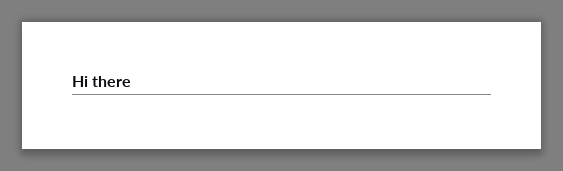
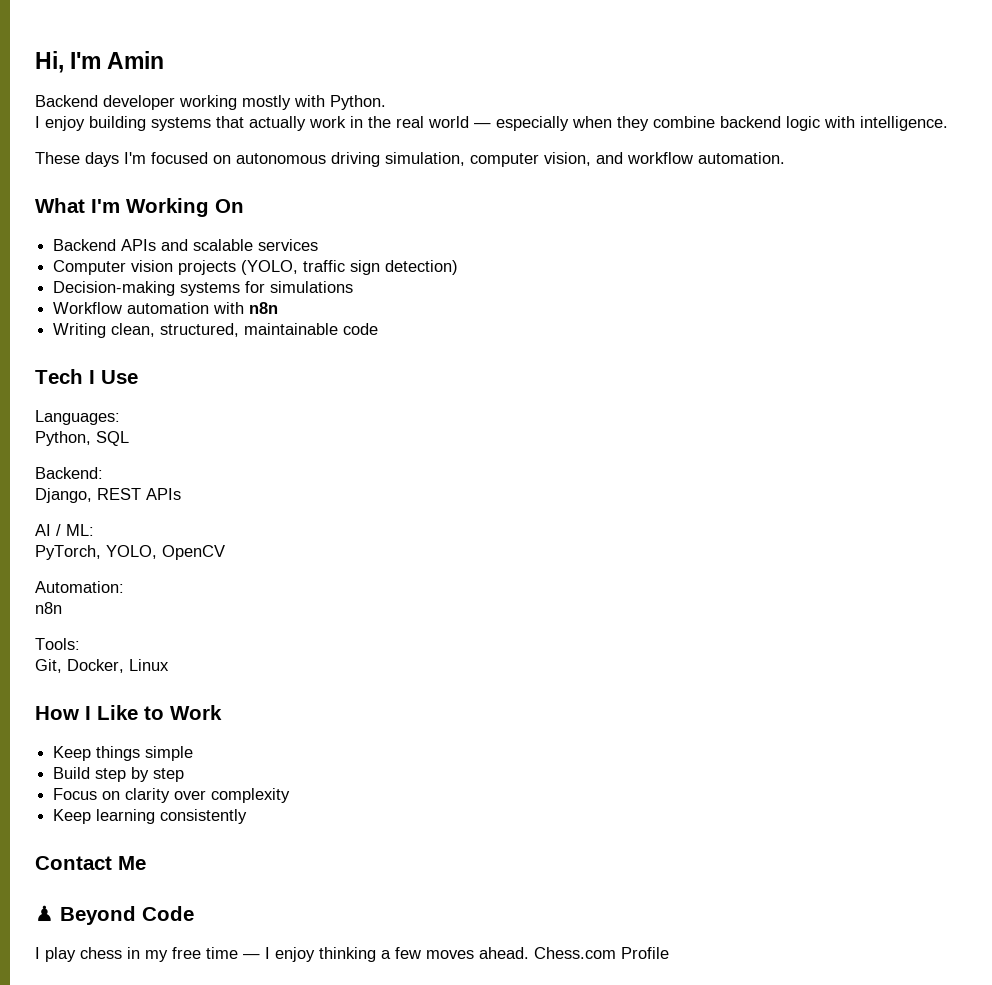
- Hi there
+ Hi, I'm Amin
+ Backend developer working mostly with Python.
+ I enjoy building systems that actually work in the real world — especially when they combine backend logic with intelligence.
+ These days I'm focused on autonomous driving simulation, computer vision, and workflow automation.
+ What I'm Working On
+ Backend APIs and scalable services
+ Computer vision projects (YOLO, traffic sign detection)
+ Decision-making systems for simulations
+ Workflow automation with n8n
+ Writing clean, structured, maintainable code
+ Tech I Use
+ Languages:
+ Python, SQL
+ Backend:
+ Django, REST APIs
+ AI / ML:
+ PyTorch, YOLO, OpenCV
+ Automation:
+ n8n
+ Tools:
+ Git, Docker, Linux
+ How I Like to Work
+ Keep things simple
+ Build step by step
+ Focus on clarity over complexity
+ Keep learning consistently
+ Contact Me
+ ♟ Beyond Code
+ I play chess in my free time — I enjoy thinking a few moves ahead. Chess.com Profile

